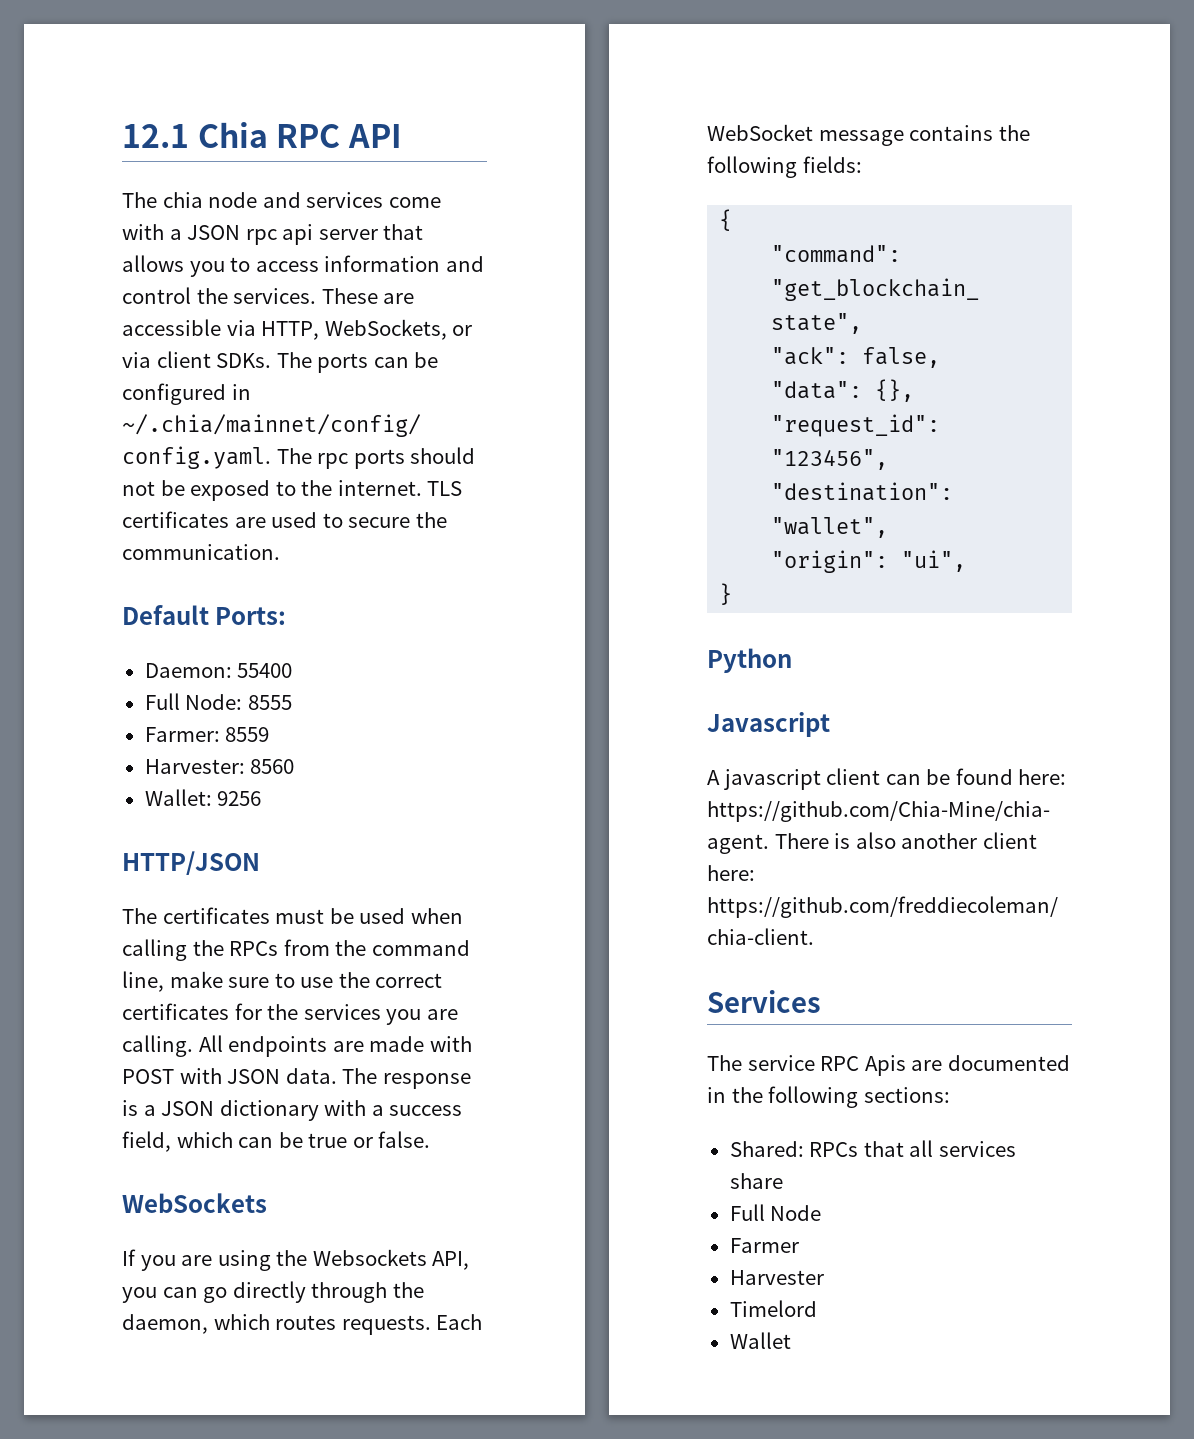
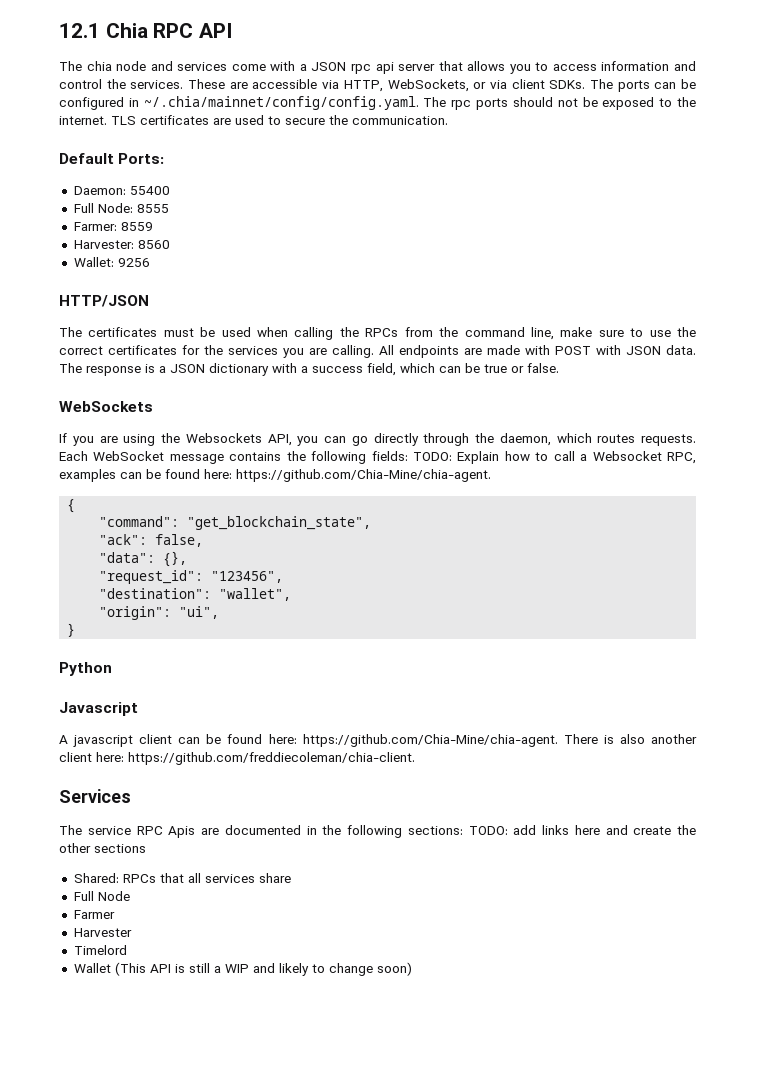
- Each WebSocket message contains the following fields:
+ Each WebSocket message contains the following fields: TODO: Explain how to call a Websocket RPC, examples can be found here: https://github.com/Chia-Mine/chia-agent.
- The service RPC Apis are documented in the following sections:
+ The service RPC Apis are documented in the following sections: TODO: add links here and create the other sections
- Wallet
+ Wallet (This API is still a WIP and likely to change soon)

